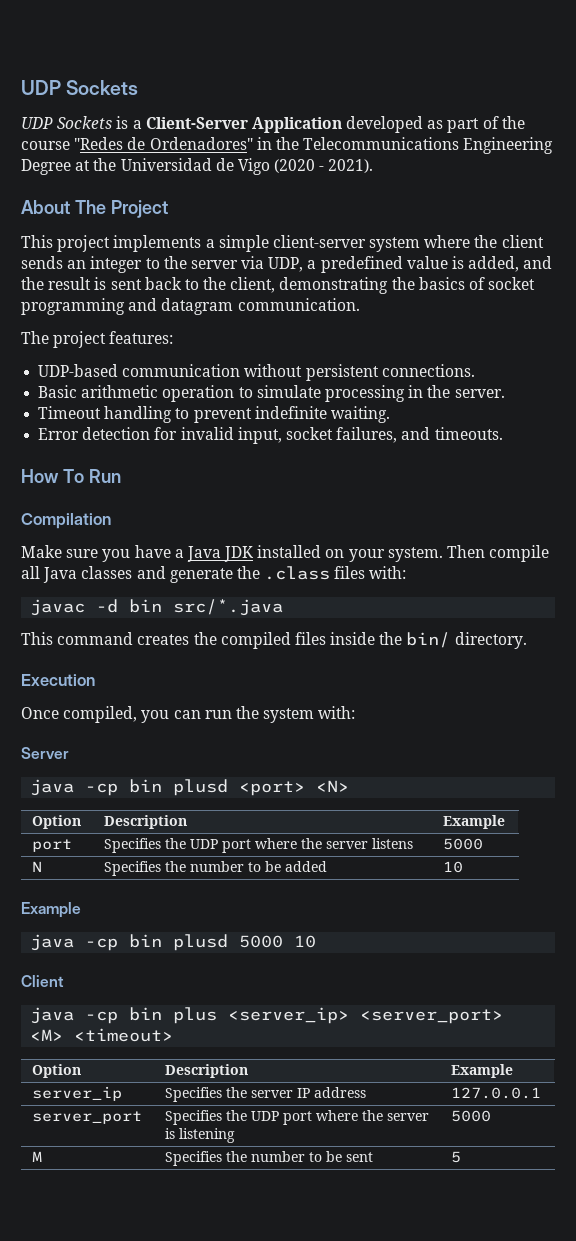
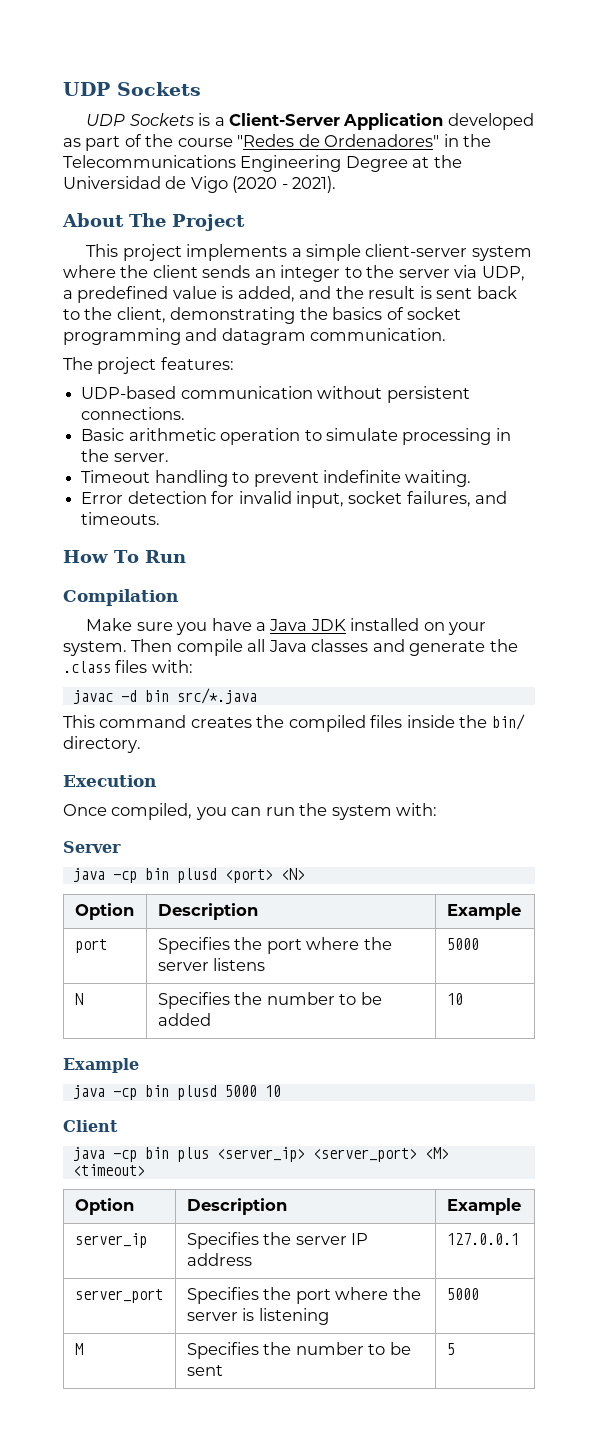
- port | Specifies the UDP port where the server listens | 5000
+ port | Specifies the port where the server listens | 5000
- server_port | Specifies the UDP port where the server is listening | 5000
+ server_port | Specifies the port where the server is listening | 5000

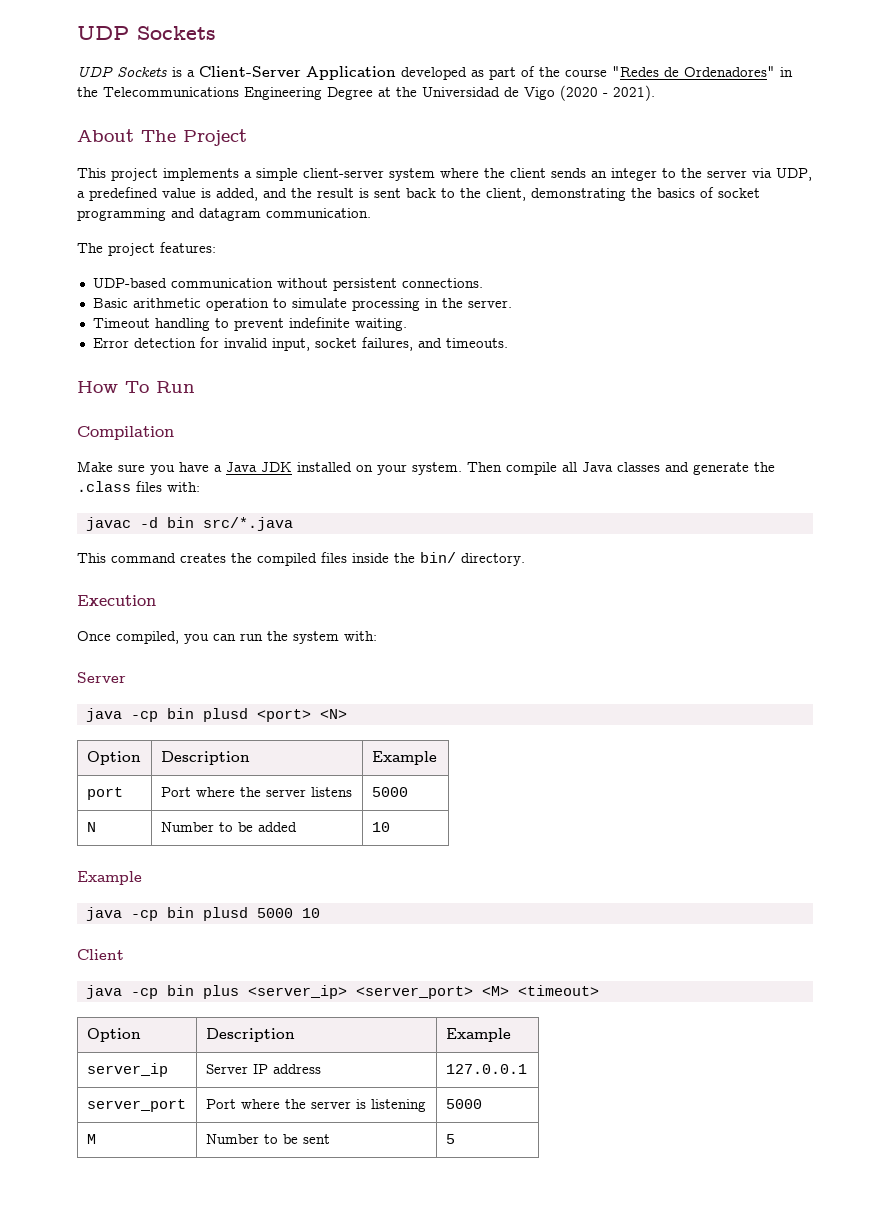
- port | Specifies the port where the server listens | 5000
+ port | Port where the server listens | 5000
- N | Specifies the number to be added | 10
+ N | Number to be added | 10
- server_ip | Specifies the server IP address | 127.0.0.1
+ server_ip | Server IP address | 127.0.0.1
- server_port | Specifies the port where the server is listening | 5000
+ server_port | Port where the server is listening | 5000
- M | Specifies the number to be sent | 5
+ M | Number to be sent | 5

